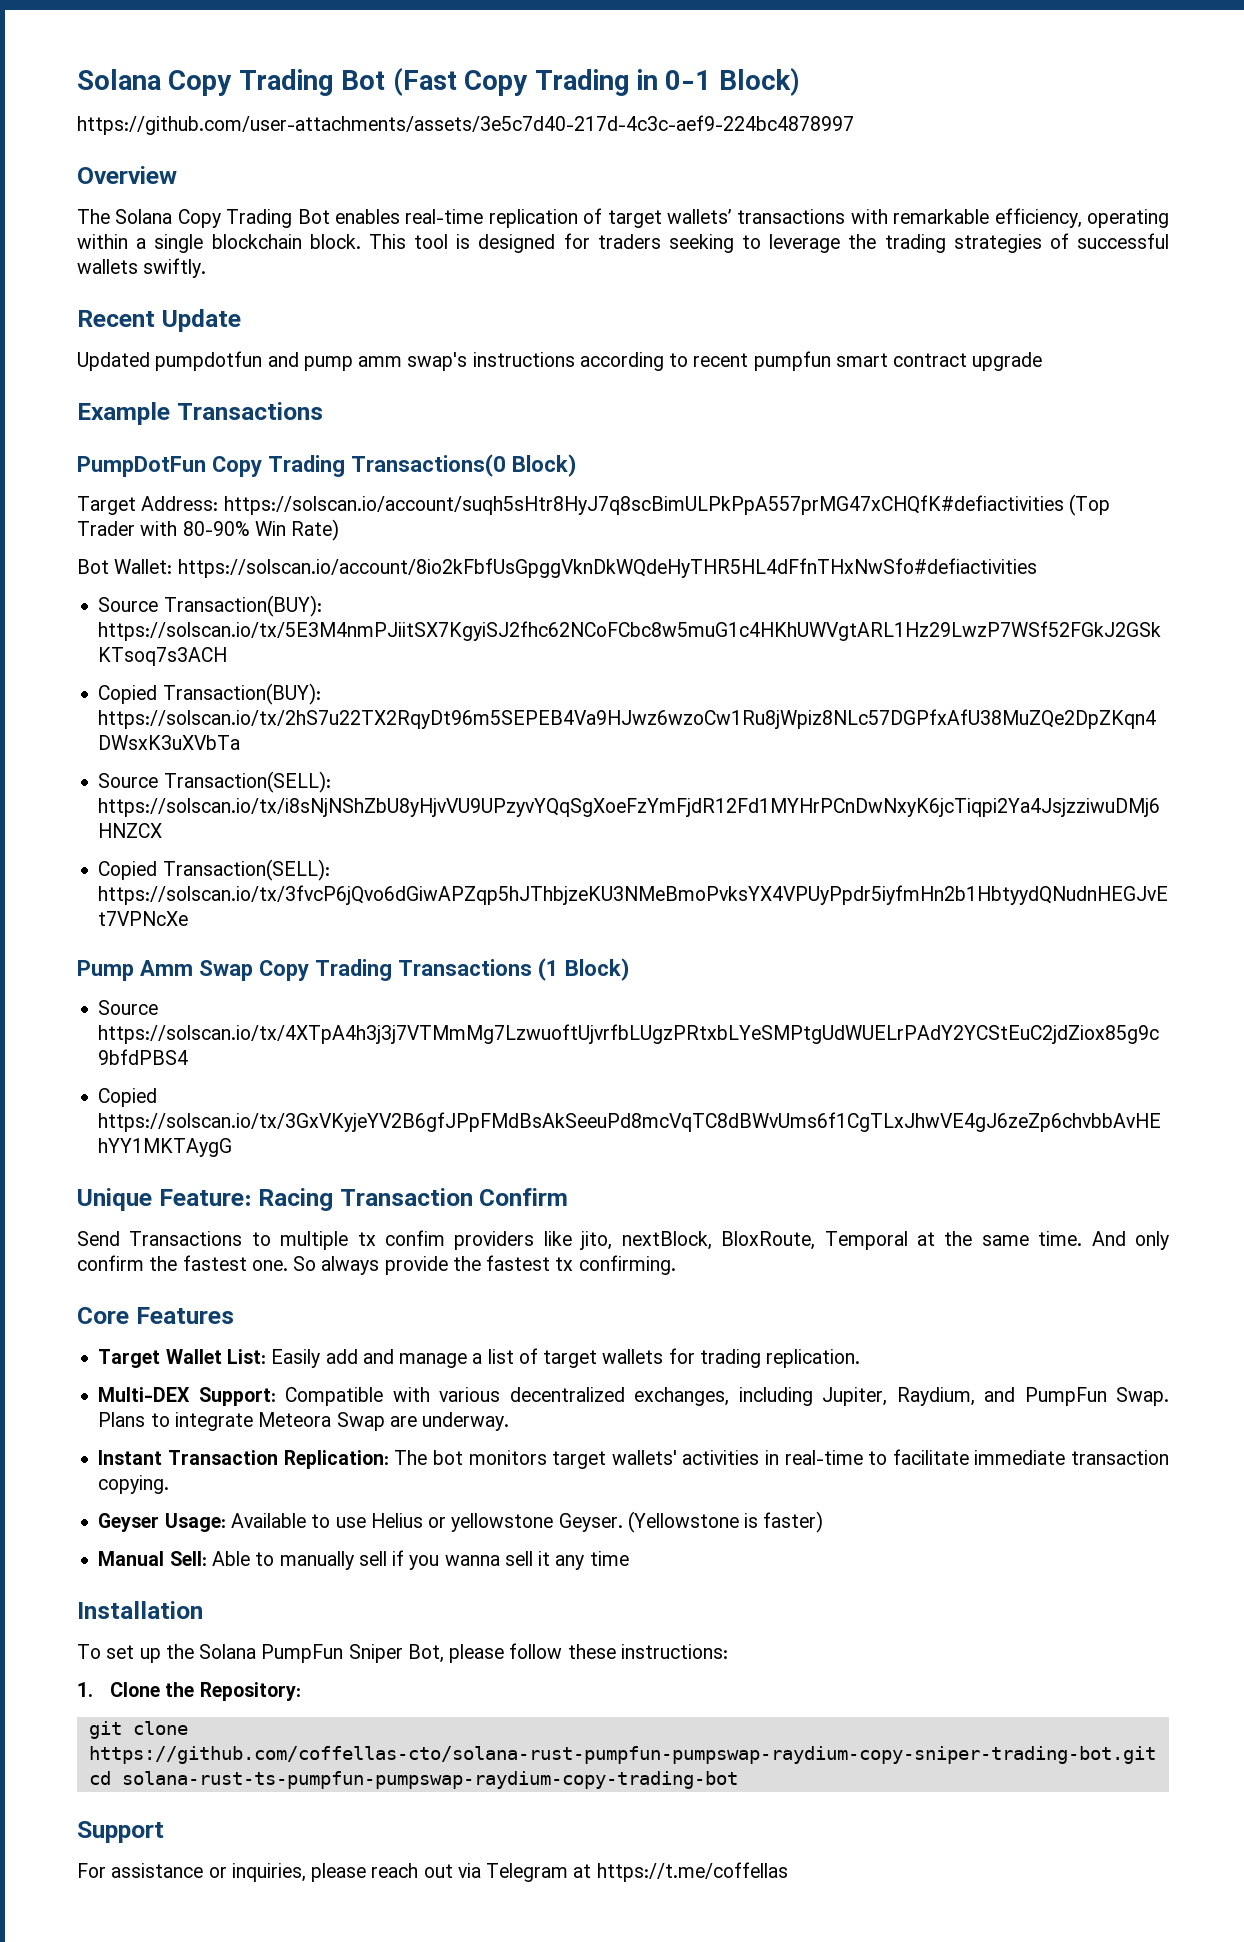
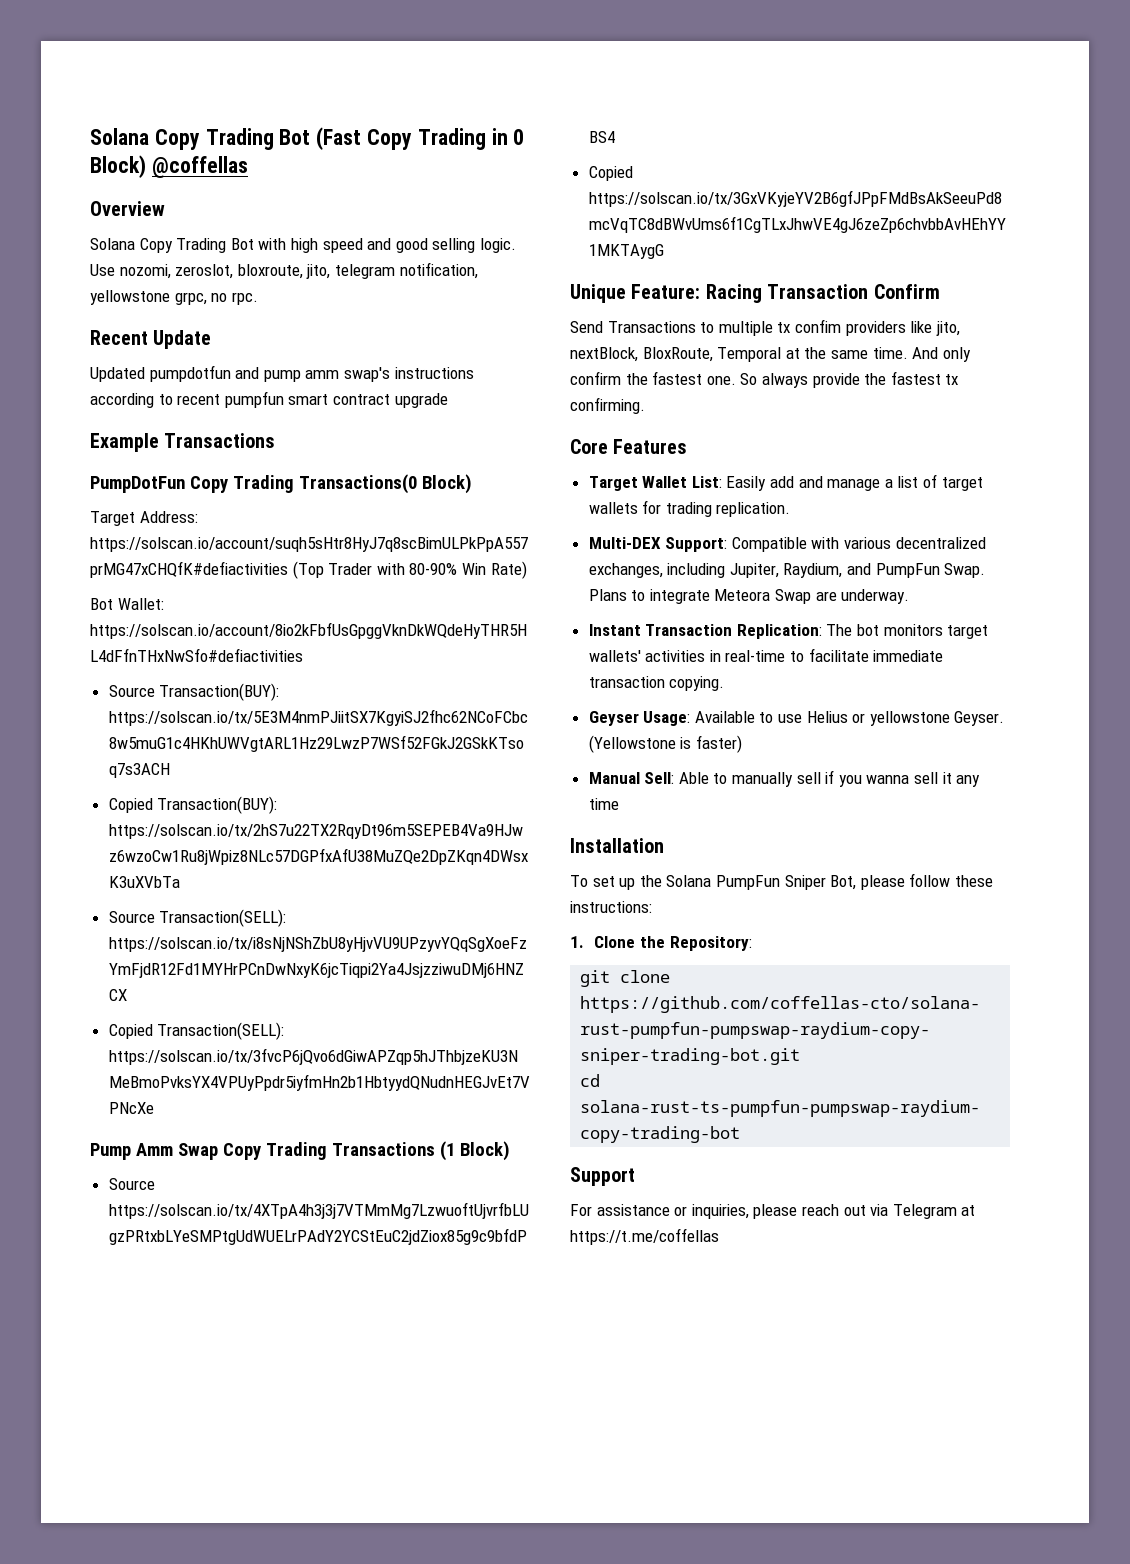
- Solana Copy Trading Bot (Fast Copy Trading in 0-1 Block)
- https://github.com/user-attachments/assets/3e5c7d40-217d-4c3c-aef9-224bc4878997
+ Solana Copy Trading Bot (Fast Copy Trading in 0 Block) @coffellas
- The Solana Copy Trading Bot enables real-time replication of target wallets’ transactions with remarkable efficiency, operating within a single blockchain block. This tool is designed for traders seeking to leverage the trading strategies of successful wallets swiftly.
+ Solana Copy Trading Bot with high speed and good selling logic. Use nozomi, zeroslot, bloxroute, jito, telegram notification, yellowstone grpc, no rpc.

